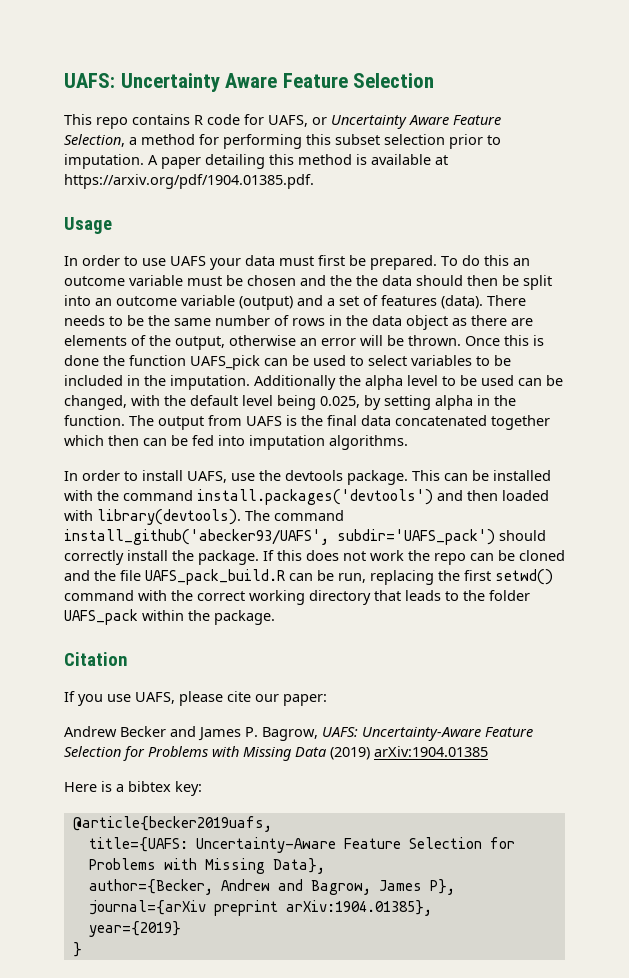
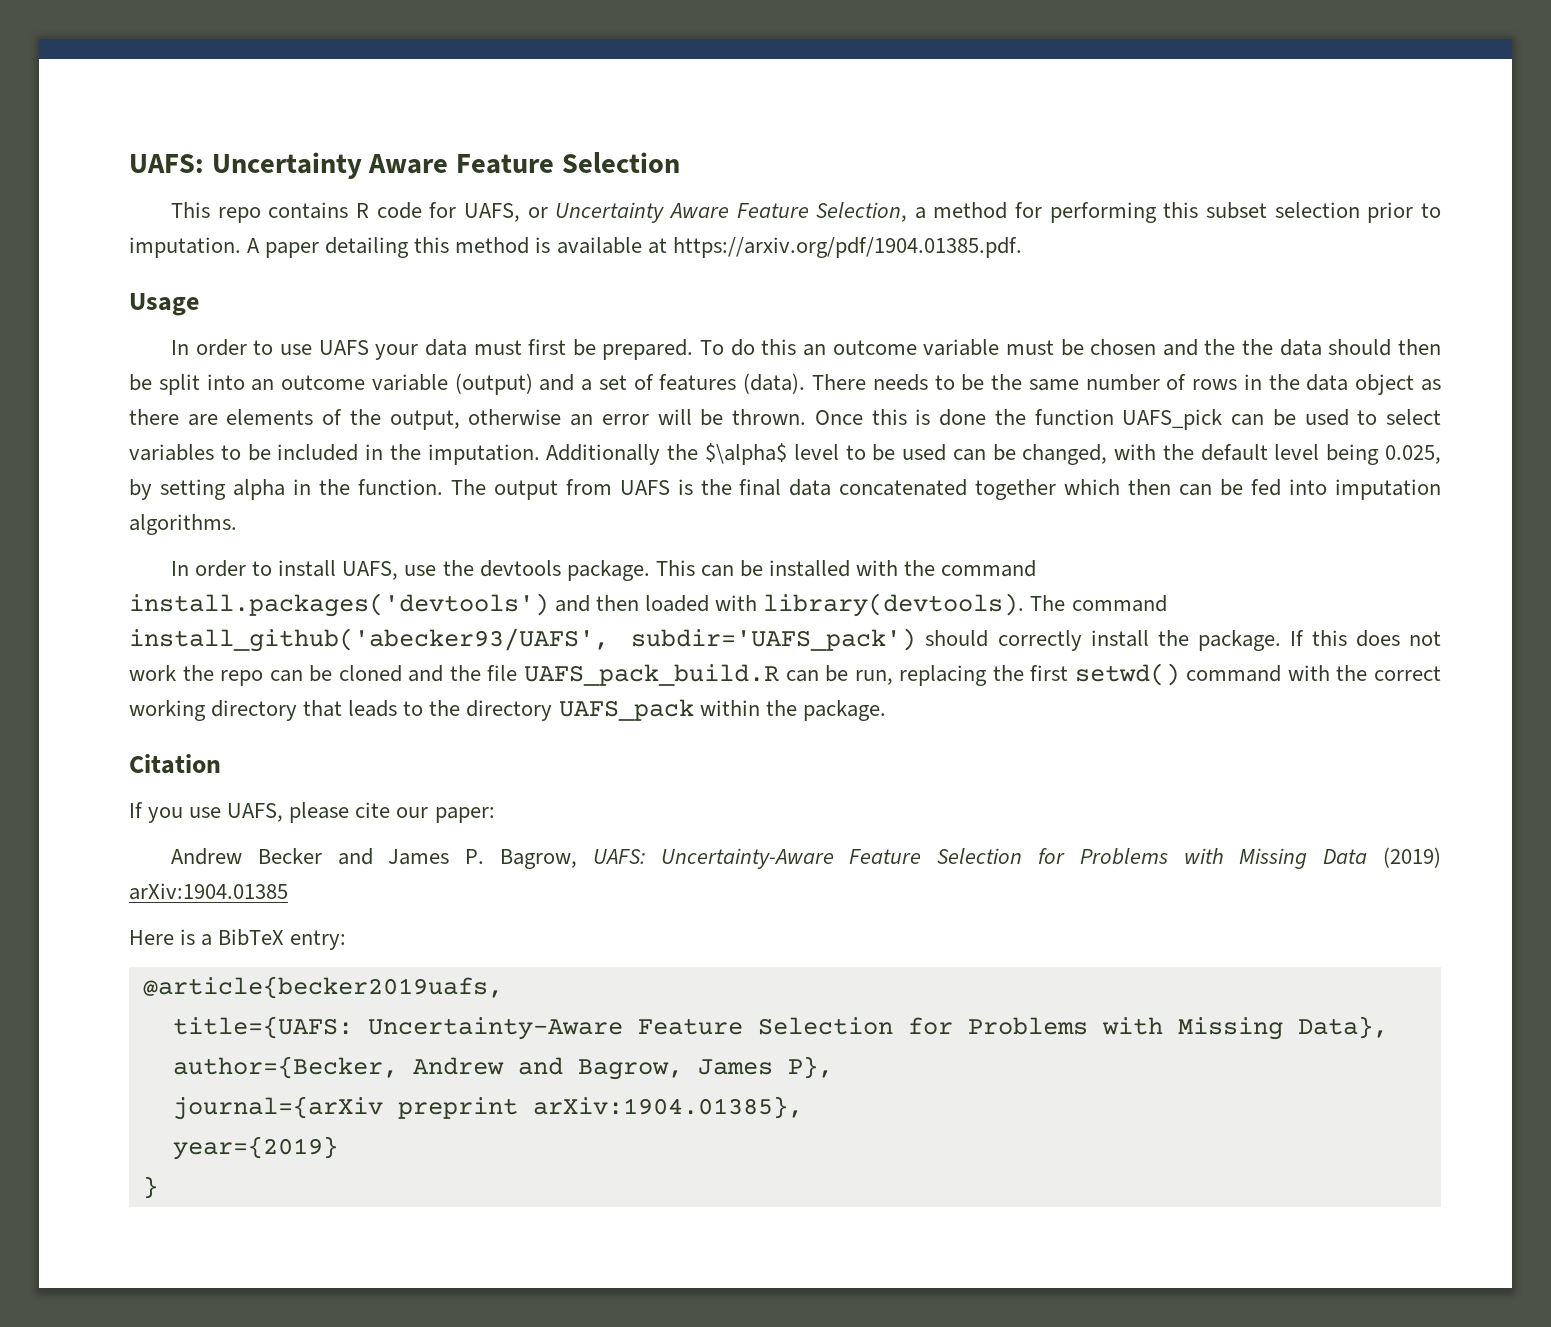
- Additionally the alpha level to be used can be changed, with the default level being 0.025, by setting alpha in the function.
+ Additionally the $\alpha$ level to be used can be changed, with the default level being 0.025, by setting alpha in the function.
- If this does not work the repo can be cloned and the file UAFS_pack_build.R can be run, replacing the first setwd() command with the correct working directory that leads to the folder UAFS_pack within the package.
+ If this does not work the repo can be cloned and the file UAFS_pack_build.R can be run, replacing the first setwd() command with the correct working directory that leads to the directory UAFS_pack within the package.
- Here is a bibtex key:
+ Here is a BibTeX entry:

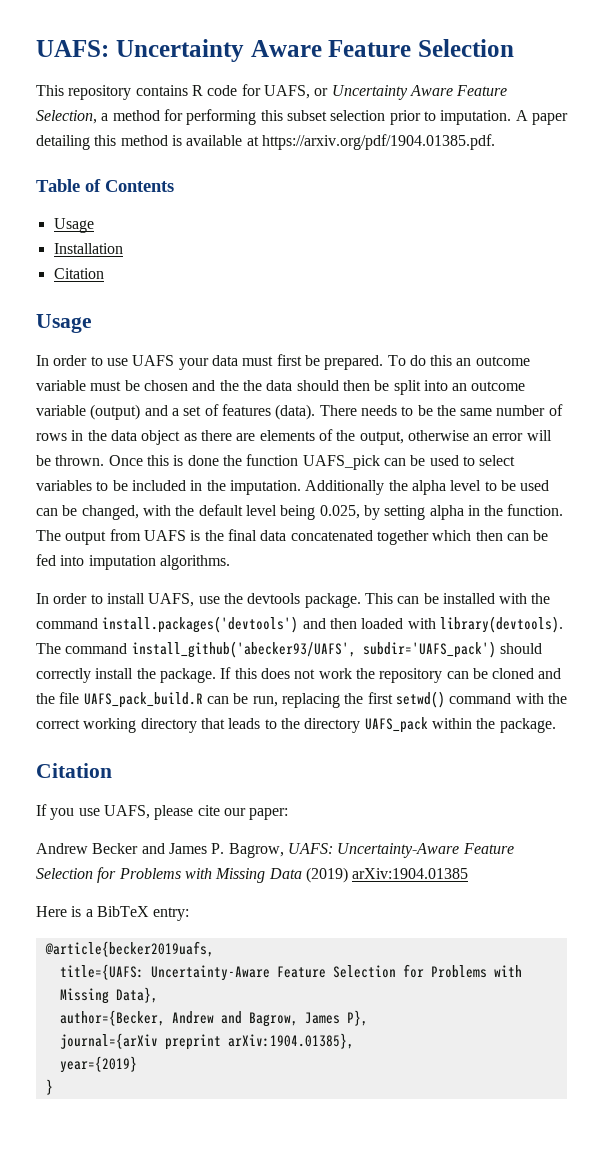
- This repo contains R code for UAFS, or Uncertainty Aware Feature Selection, a method for performing this subset selection prior to imputation.
+ This repository contains R code for UAFS, or Uncertainty Aware Feature Selection, a method for performing this subset selection prior to imputation.
+ Table of Contents
+ Usage
+ Installation
+ Citation
- Additionally the $\alpha$ level to be used can be changed, with the default level being 0.025, by setting alpha in the function.
+ Additionally the alpha level to be used can be changed, with the default level being 0.025, by setting alpha in the function.
- If this does not work the repo can be cloned and the file UAFS_pack_build.R can be run, replacing the first setwd() command with the correct working directory that leads to the directory UAFS_pack within the package.
+ If this does not work the repository can be cloned and the file UAFS_pack_build.R can be run, replacing the first setwd() command with the correct working directory that leads to the directory UAFS_pack within the package.

